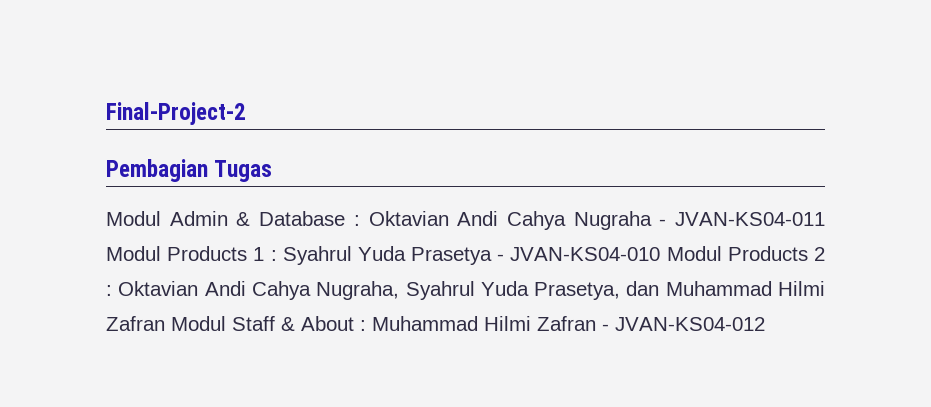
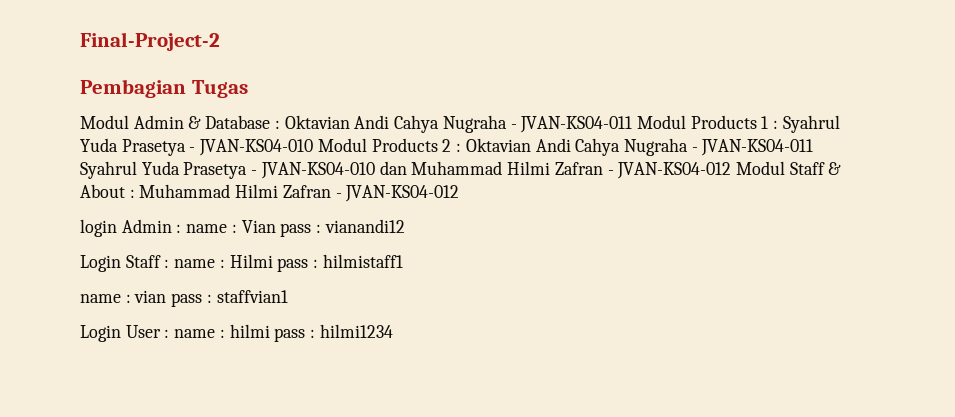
- Modul Admin & Database : Oktavian Andi Cahya Nugraha - JVAN-KS04-011 Modul Products 1 : Syahrul Yuda Prasetya - JVAN-KS04-010 Modul Products 2 : Oktavian Andi Cahya Nugraha, Syahrul Yuda Prasetya, dan Muhammad Hilmi Zafran Modul Staff & About : Muhammad Hilmi Zafran - JVAN-KS04-012
+ Modul Admin & Database : Oktavian Andi Cahya Nugraha - JVAN-KS04-011 Modul Products 1 : Syahrul Yuda Prasetya - JVAN-KS04-010 Modul Products 2 : Oktavian Andi Cahya Nugraha - JVAN-KS04-011 Syahrul Yuda Prasetya - JVAN-KS04-010 dan Muhammad Hilmi Zafran - JVAN-KS04-012 Modul Staff & About : Muhammad Hilmi Zafran - JVAN-KS04-012
+ login Admin : name : Vian pass : vianandi12
+ Login Staff : name : Hilmi pass : hilmistaff1
+ name : vian pass : staffvian1
+ Login User : name : hilmi pass : hilmi1234

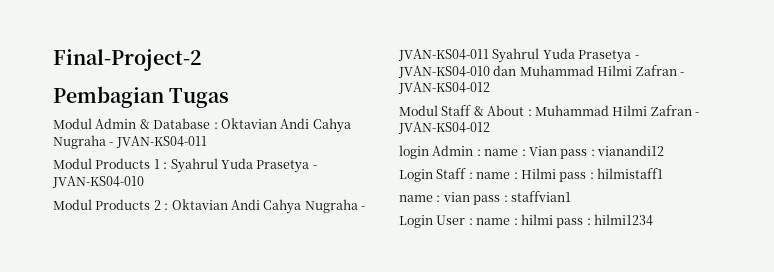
- Modul Admin & Database : Oktavian Andi Cahya Nugraha - JVAN-KS04-011 Modul Products 1 : Syahrul Yuda Prasetya - JVAN-KS04-010 Modul Products 2 : Oktavian Andi Cahya Nugraha - JVAN-KS04-011 Syahrul Yuda Prasetya - JVAN-KS04-010 dan Muhammad Hilmi Zafran - JVAN-KS04-012 Modul Staff & About : Muhammad Hilmi Zafran - JVAN-KS04-012
+ Modul Admin & Database : Oktavian Andi Cahya Nugraha - JVAN-KS04-011
+ Modul Products 1 : Syahrul Yuda Prasetya - JVAN-KS04-010
+ Modul Products 2 : Oktavian Andi Cahya Nugraha - JVAN-KS04-011 Syahrul Yuda Prasetya - JVAN-KS04-010 dan Muhammad Hilmi Zafran - JVAN-KS04-012
+ Modul Staff & About : Muhammad Hilmi Zafran - JVAN-KS04-012

